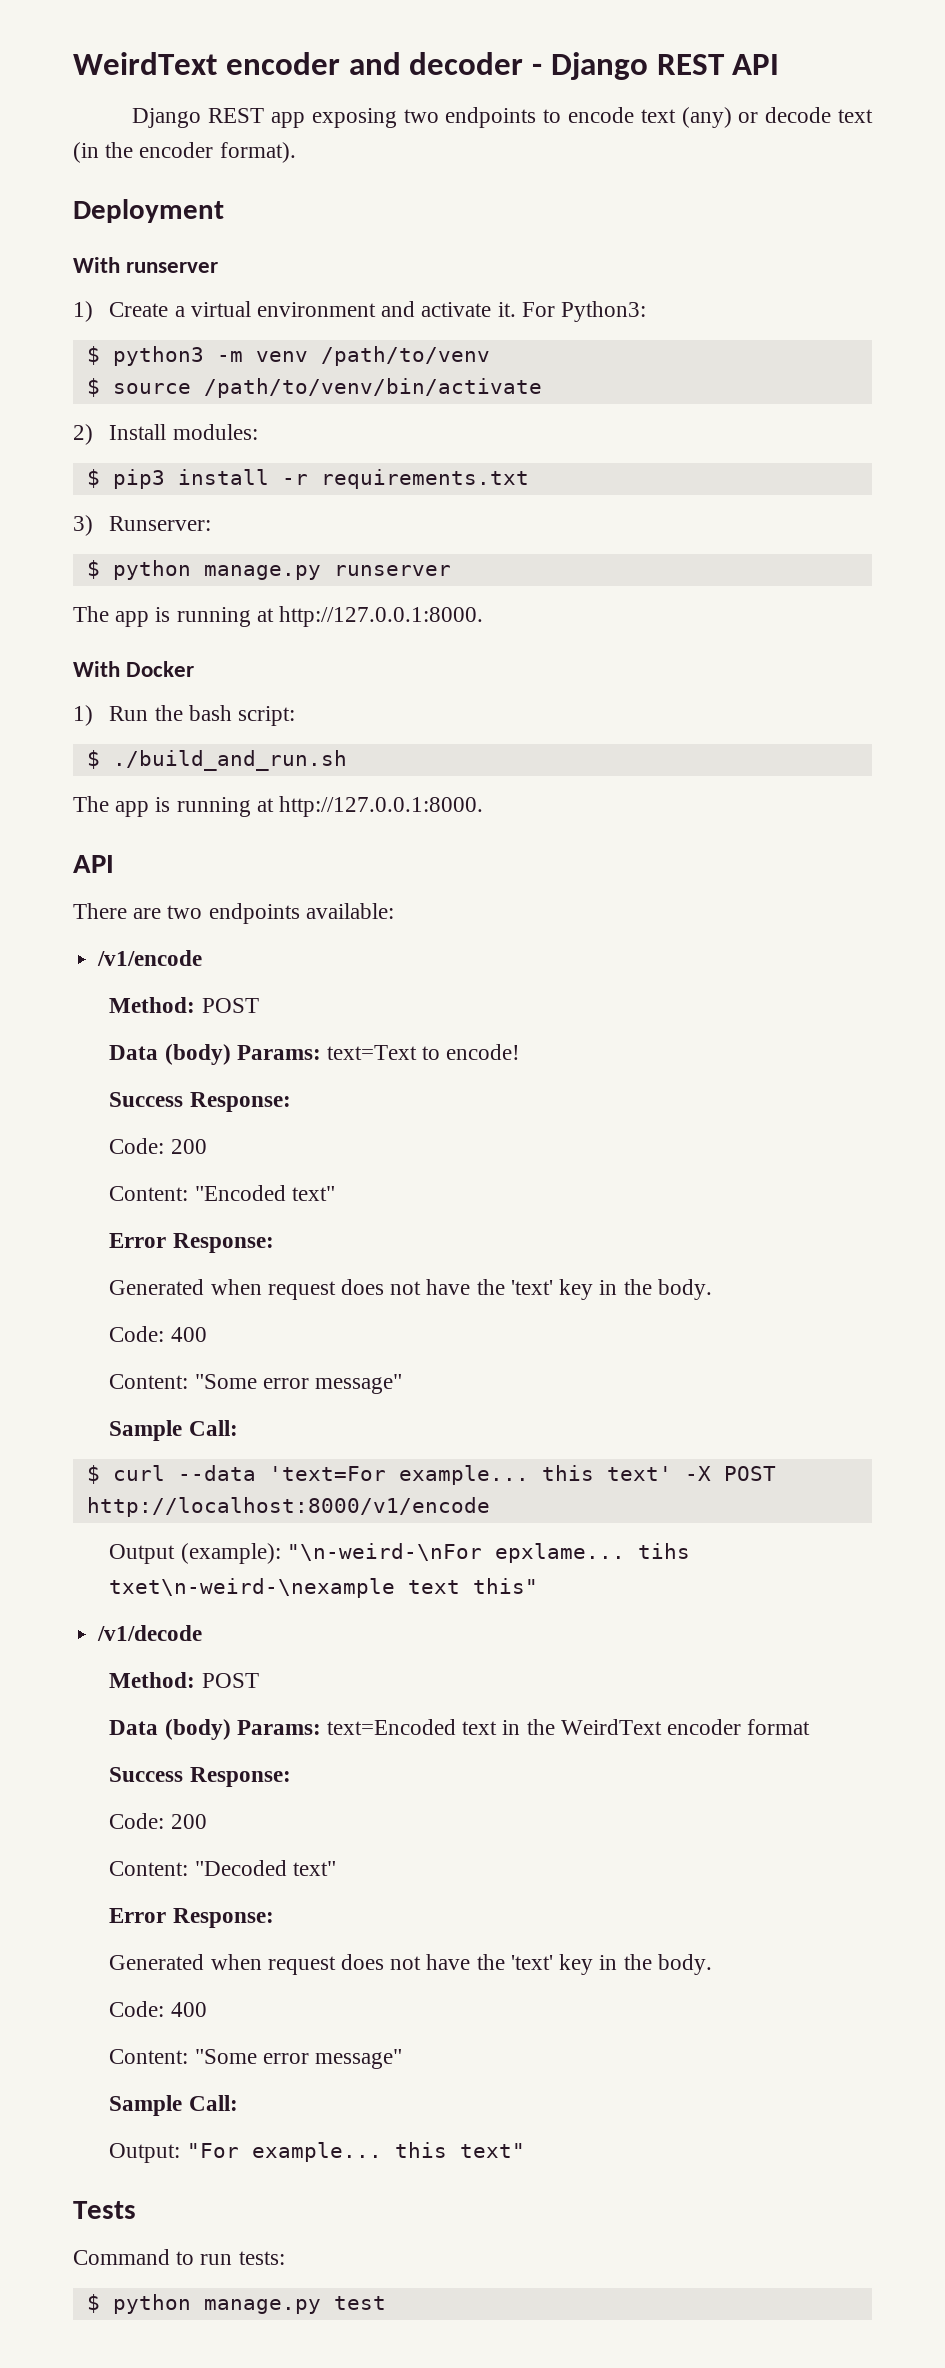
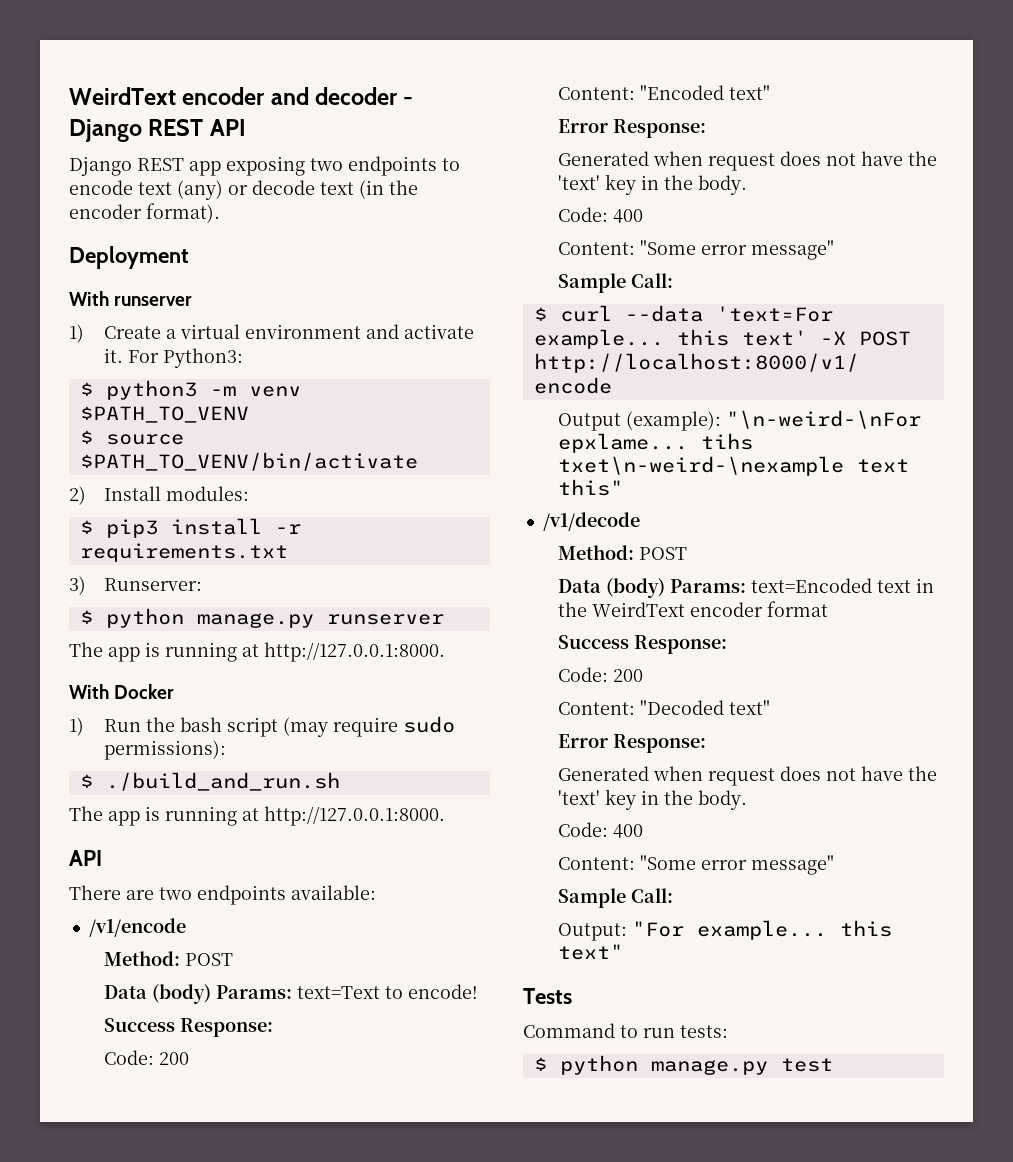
- $ python3 -m venv /path/to/venv
+ $ python3 -m venv $PATH_TO_VENV
- $ source /path/to/venv/bin/activate
+ $ source $PATH_TO_VENV/bin/activate
- 1) Run the bash script:
+ 1) Run the bash script (may require sudo permissions):

